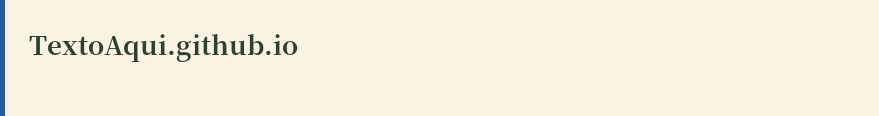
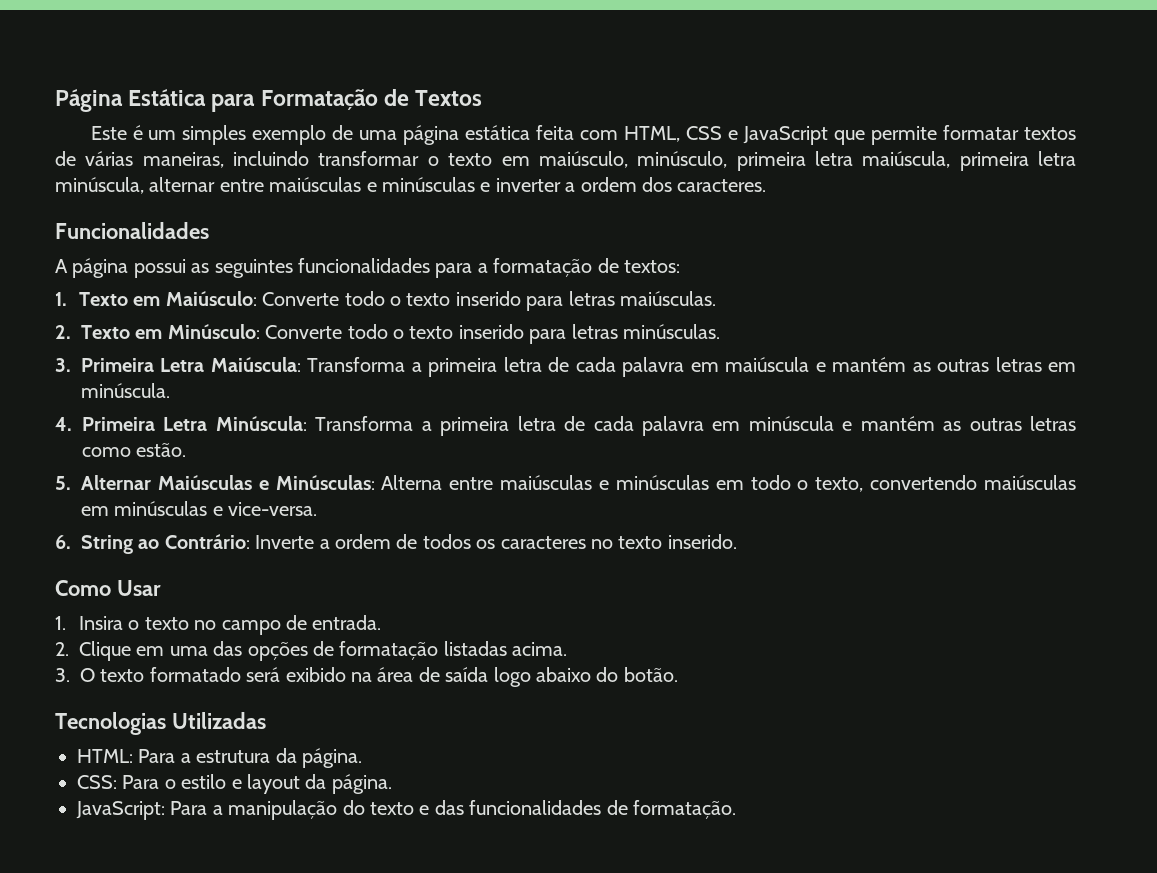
- TextoAqui.github.io
+ Página Estática para Formatação de Textos
+ Este é um simples exemplo de uma página estática feita com HTML, CSS e JavaScript que permite formatar textos de várias maneiras, incluindo transformar o texto em maiúsculo, minúsculo, primeira letra maiúscula, primeira letra minúscula, alternar entre maiúsculas e minúsculas e inverter a ordem dos caracteres.
+ Funcionalidades
+ A página possui as seguintes funcionalidades para a formatação de textos:
+ 1. Texto em Maiúsculo: Converte todo o texto inserido para letras maiúsculas.
+ 2. Texto em Minúsculo: Converte todo o texto inserido para letras minúsculas.
+ 3. Primeira Letra Maiúscula: Transforma a primeira letra de cada palavra em maiúscula e mantém as outras letras em minúscula.
+ 4. Primeira Letra Minúscula: Transforma a primeira letra de cada palavra em minúscula e mantém as outras letras como estão.
+ 5. Alternar Maiúsculas e Minúsculas: Alterna entre maiúsculas e minúsculas em todo o texto, convertendo maiúsculas em minúsculas e vice-versa.
+ 6. String ao Contrário: Inverte a ordem de todos os caracteres no texto inserido.
+ Como Usar
+ 1. Insira o texto no campo de entrada.
+ 2. Clique em uma das opções de formatação listadas acima.
+ 3. O texto formatado será exibido na área de saída logo abaixo do botão.
+ Tecnologias Utilizadas
+ HTML: Para a estrutura da página.
+ CSS: Para o estilo e layout da página.
+ JavaScript: Para a manipulação do texto e das funcionalidades de formatação.

